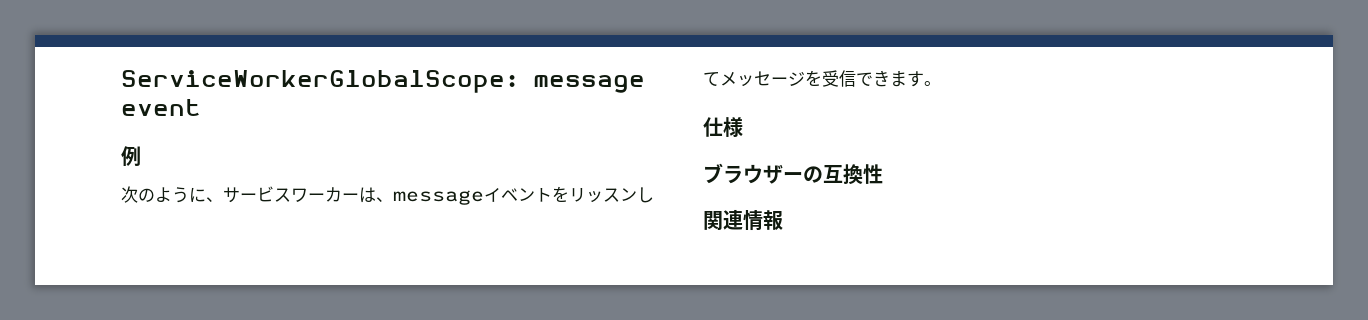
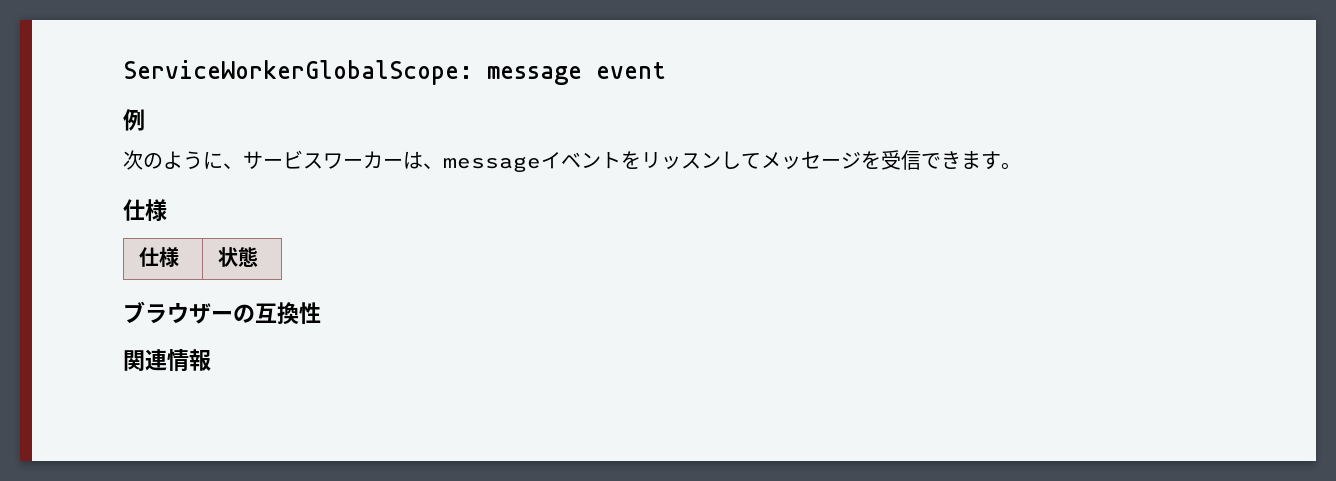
+ 仕様 | 状態

